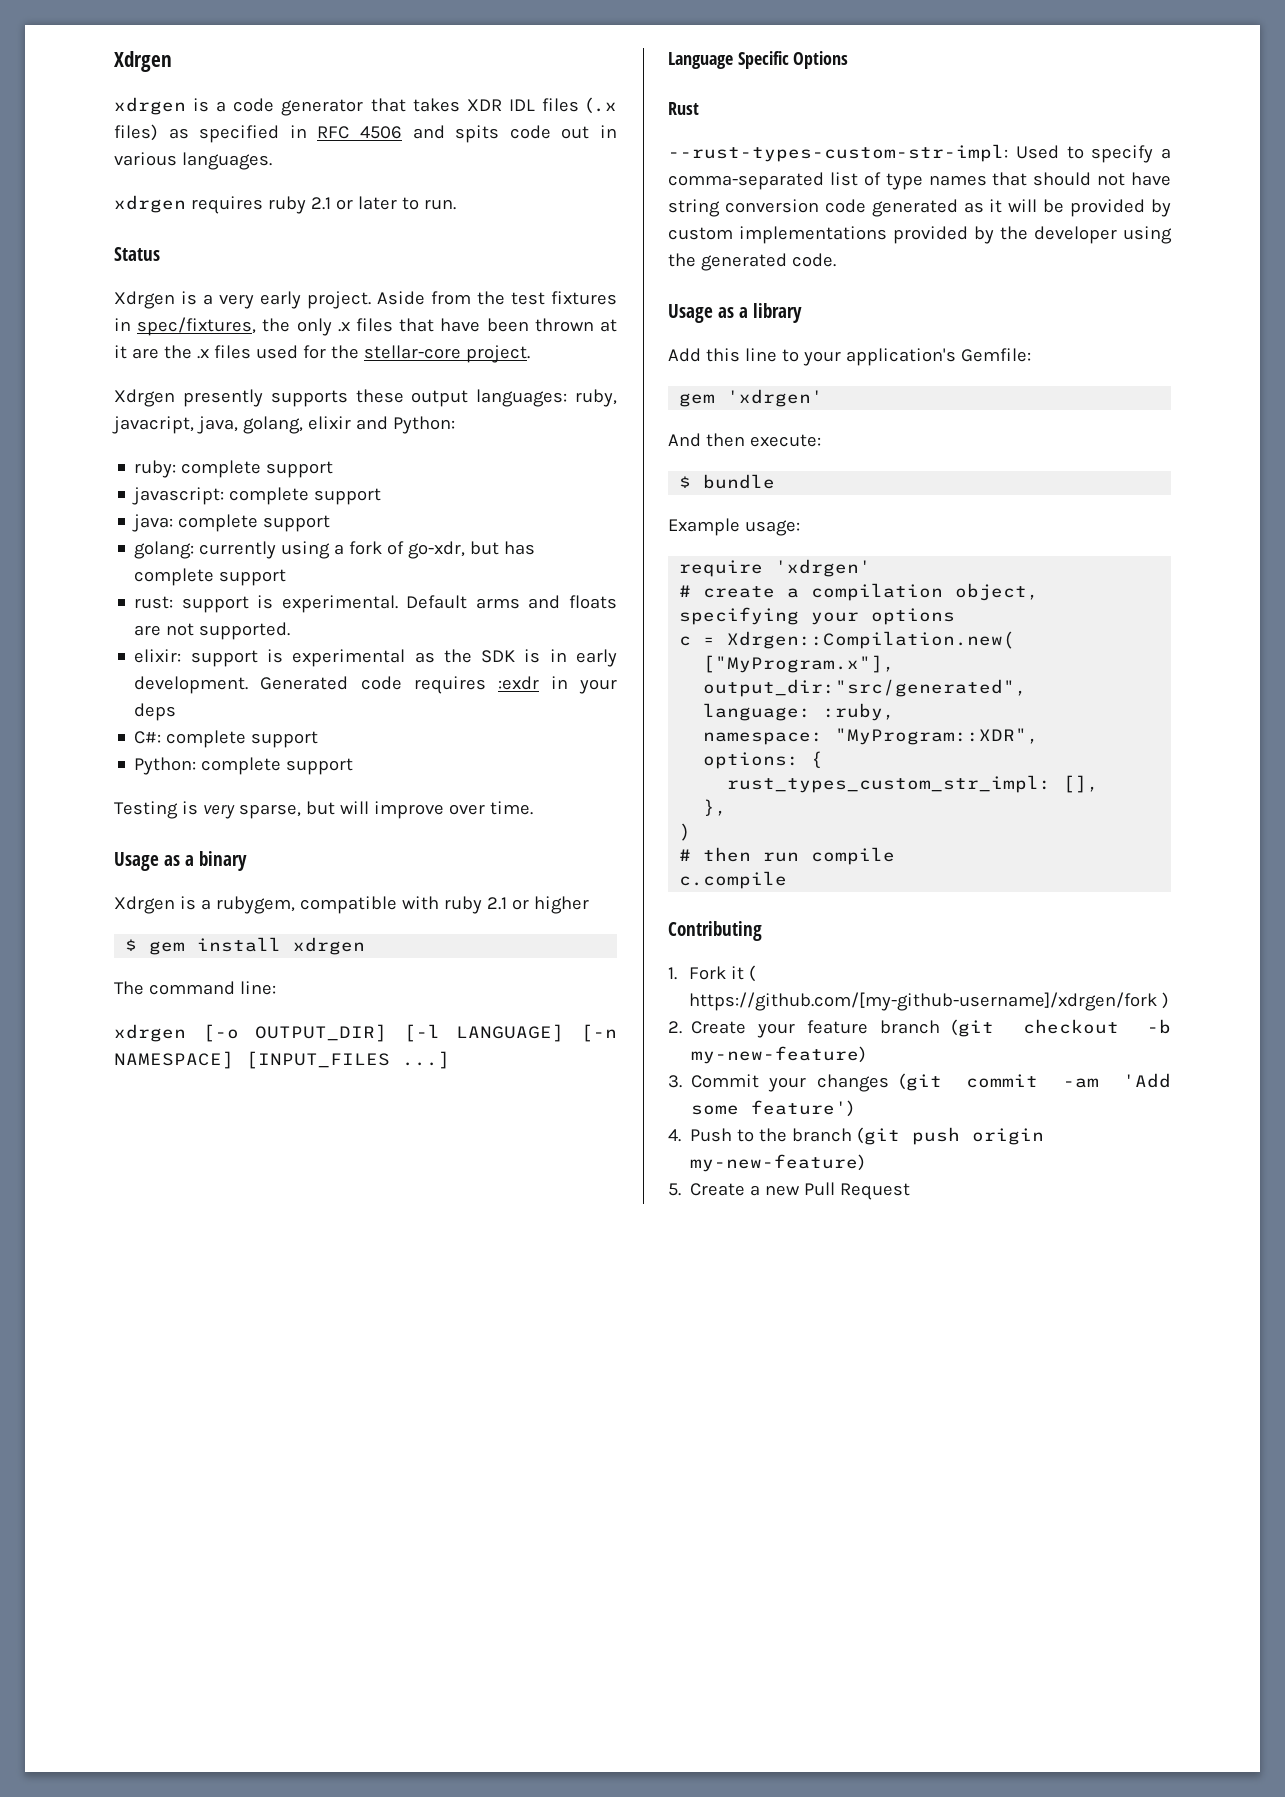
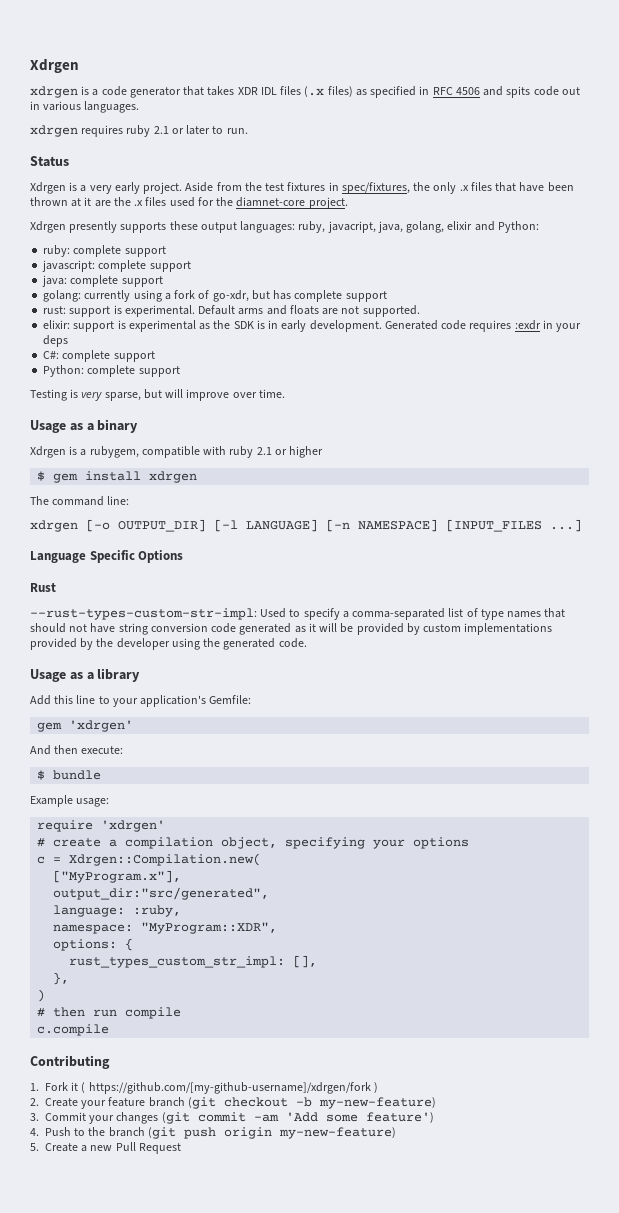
- Aside from the test fixtures in spec/fixtures, the only .x files that have been thrown at it are the .x files used for the stellar-core project.
+ Aside from the test fixtures in spec/fixtures, the only .x files that have been thrown at it are the .x files used for the diamnet-core project.

